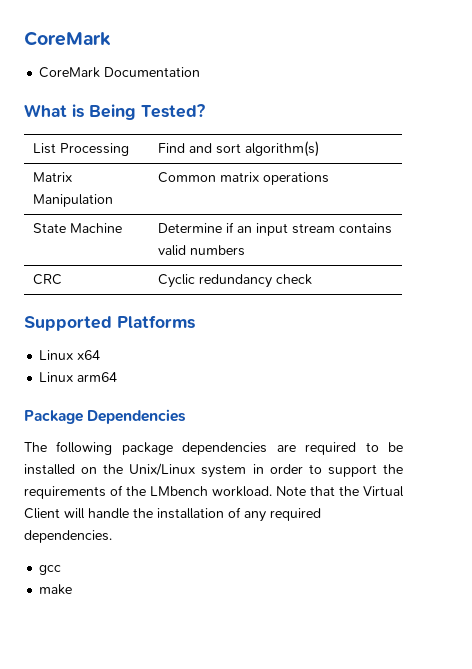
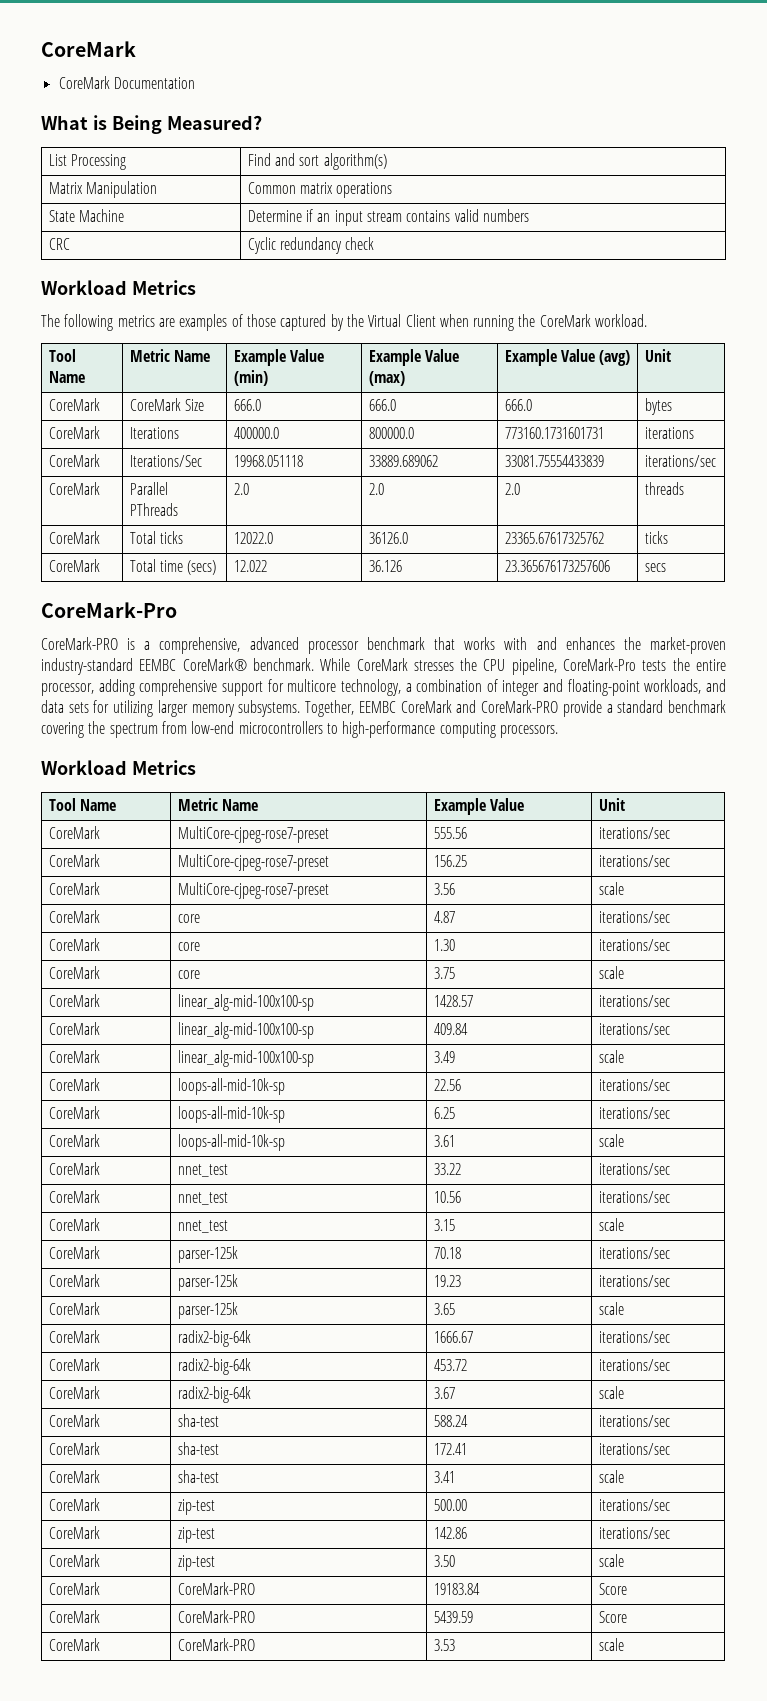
- What is Being Tested?
+ What is Being Measured?
  CRC | Cyclic redundancy check
- Supported Platforms
- Linux x64
- Linux arm64
- Package Dependencies
- The following package dependencies are required to be installed on the Unix/Linux system in order to support the requirements of the LMbench workload. Note that the Virtual Client will handle the installation of any required dependencies.
- gcc
- make
+ Workload Metrics
+ The following metrics are examples of those captured by the Virtual Client when running the CoreMark workload.
+ Tool Name | Metric Name | Example Value (min) | Example Value (max) | Example Value (avg) | Unit
+ CoreMark | CoreMark Size | 666.0 | 666.0 | 666.0 | bytes
+ CoreMark | Iterations | 400000.0 | 800000.0 | 773160.1731601731 | iterations
+ CoreMark | Iterations/Sec | 19968.051118 | 33889.689062 | 33081.75554433839 | iterations/sec
+ CoreMark | Parallel PThreads | 2.0 | 2.0 | 2.0 | threads
+ CoreMark | Total ticks | 12022.0 | 36126.0 | 23365.67617325762 | ticks
+ CoreMark | Total time (secs) | 12.022 | 36.126 | 23.365676173257606 | secs
+ CoreMark-Pro
+ CoreMark-PRO is a comprehensive, advanced processor benchmark that works with and enhances the market-proven industry-standard EEMBC CoreMark® benchmark. While CoreMark stresses the CPU pipeline, CoreMark-Pro tests the entire processor, adding comprehensive support for multicore technology, a combination of integer and floating-point workloads, and data sets for utilizing larger memory subsystems. Together, EEMBC CoreMark and CoreMark-PRO provide a standard benchmark covering the spectrum from low-end microcontrollers to high-performance computing processors.
+ Workload Metrics
+ Tool Name | Metric Name | Example Value | Unit
+ CoreMark | MultiCore-cjpeg-rose7-preset | 555.56 | iterations/sec
+ CoreMark | MultiCore-cjpeg-rose7-preset | 156.25 | iterations/sec
+ CoreMark | MultiCore-cjpeg-rose7-preset | 3.56 | scale
+ CoreMark | core | 4.87 | iterations/sec
+ CoreMark | core | 1.30 | iterations/sec
+ CoreMark | core | 3.75 | scale
+ CoreMark | linear_alg-mid-100x100-sp | 1428.57 | iterations/sec
+ CoreMark | linear_alg-mid-100x100-sp | 409.84 | iterations/sec
+ CoreMark | linear_alg-mid-100x100-sp | 3.49 | scale
+ CoreMark | loops-all-mid-10k-sp | 22.56 | iterations/sec
+ CoreMark | loops-all-mid-10k-sp | 6.25 | iterations/sec
+ CoreMark | loops-all-mid-10k-sp | 3.61 | scale
+ CoreMark | nnet_test | 33.22 | iterations/sec
+ CoreMark | nnet_test | 10.56 | iterations/sec
+ CoreMark | nnet_test | 3.15 | scale
+ CoreMark | parser-125k | 70.18 | iterations/sec
+ CoreMark | parser-125k | 19.23 | iterations/sec
+ CoreMark | parser-125k | 3.65 | scale
+ CoreMark | radix2-big-64k | 1666.67 | iterations/sec
+ CoreMark | radix2-big-64k | 453.72 | iterations/sec
+ CoreMark | radix2-big-64k | 3.67 | scale
+ CoreMark | sha-test | 588.24 | iterations/sec
+ CoreMark | sha-test | 172.41 | iterations/sec
+ CoreMark | sha-test | 3.41 | scale
+ CoreMark | zip-test | 500.00 | iterations/sec
+ CoreMark | zip-test | 142.86 | iterations/sec
+ CoreMark | zip-test | 3.50 | scale
+ CoreMark | CoreMark-PRO | 19183.84 | Score
+ CoreMark | CoreMark-PRO | 5439.59 | Score
+ CoreMark | CoreMark-PRO | 3.53 | scale

